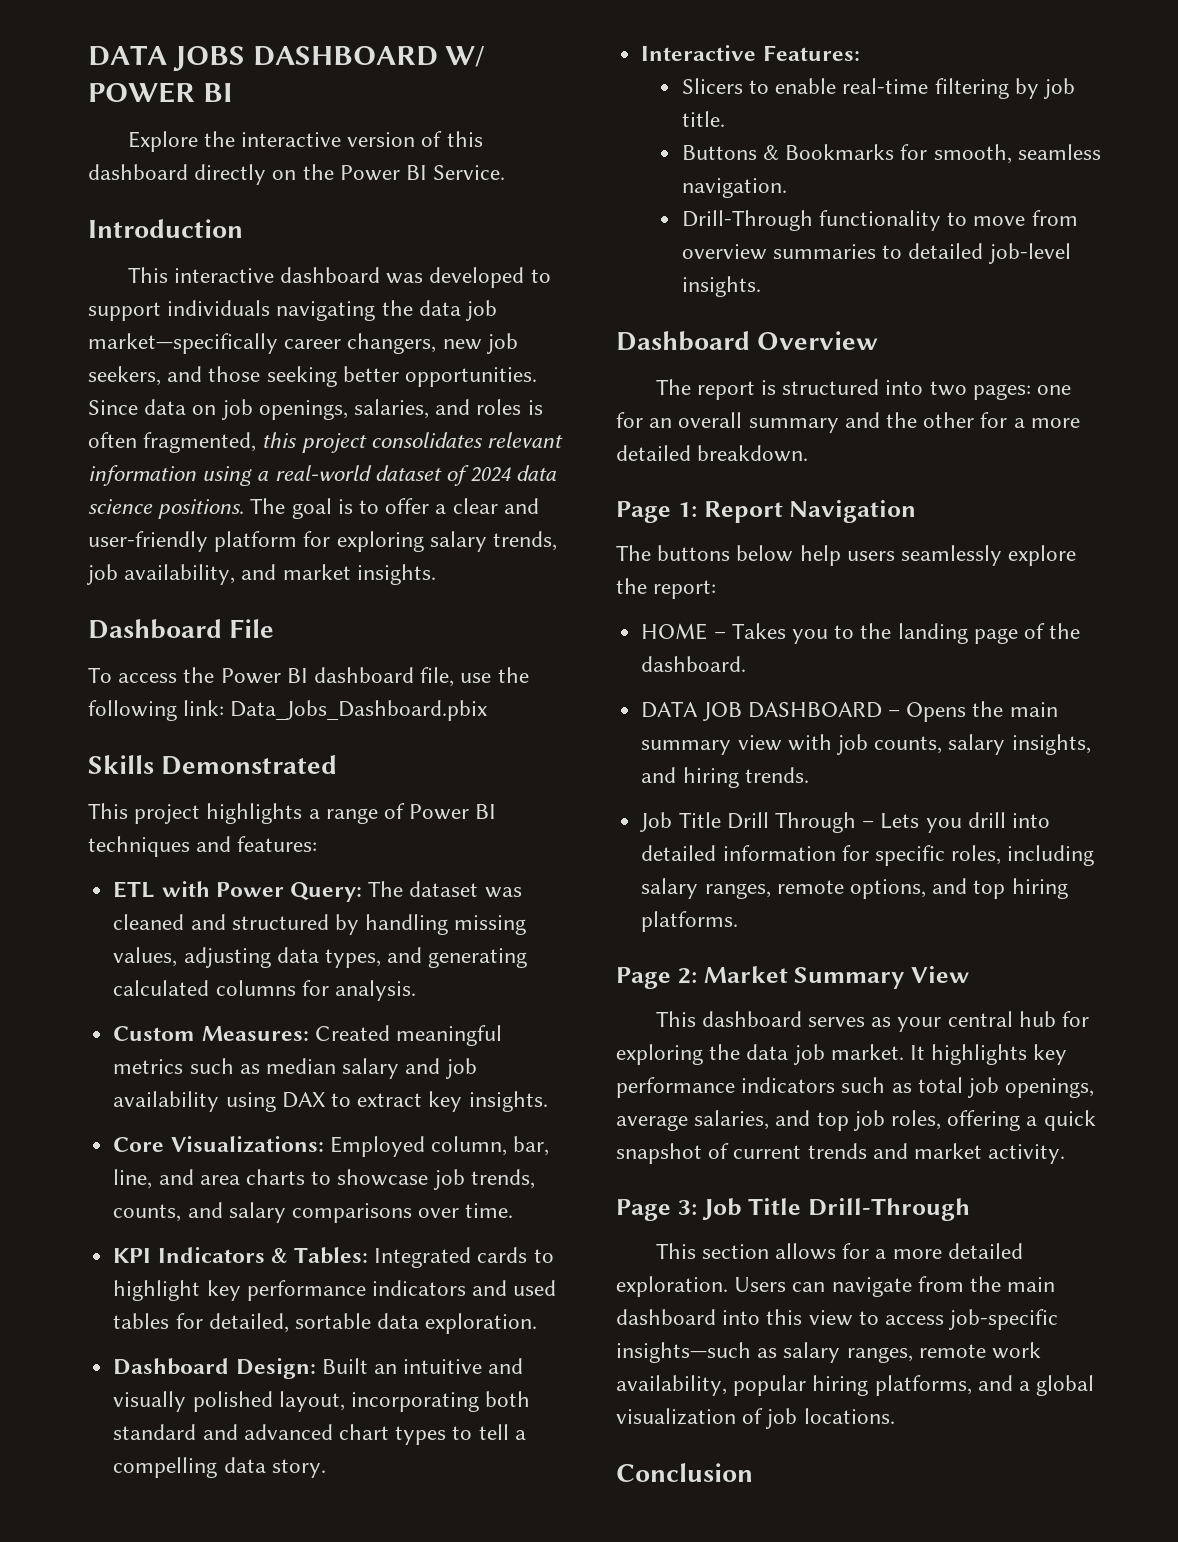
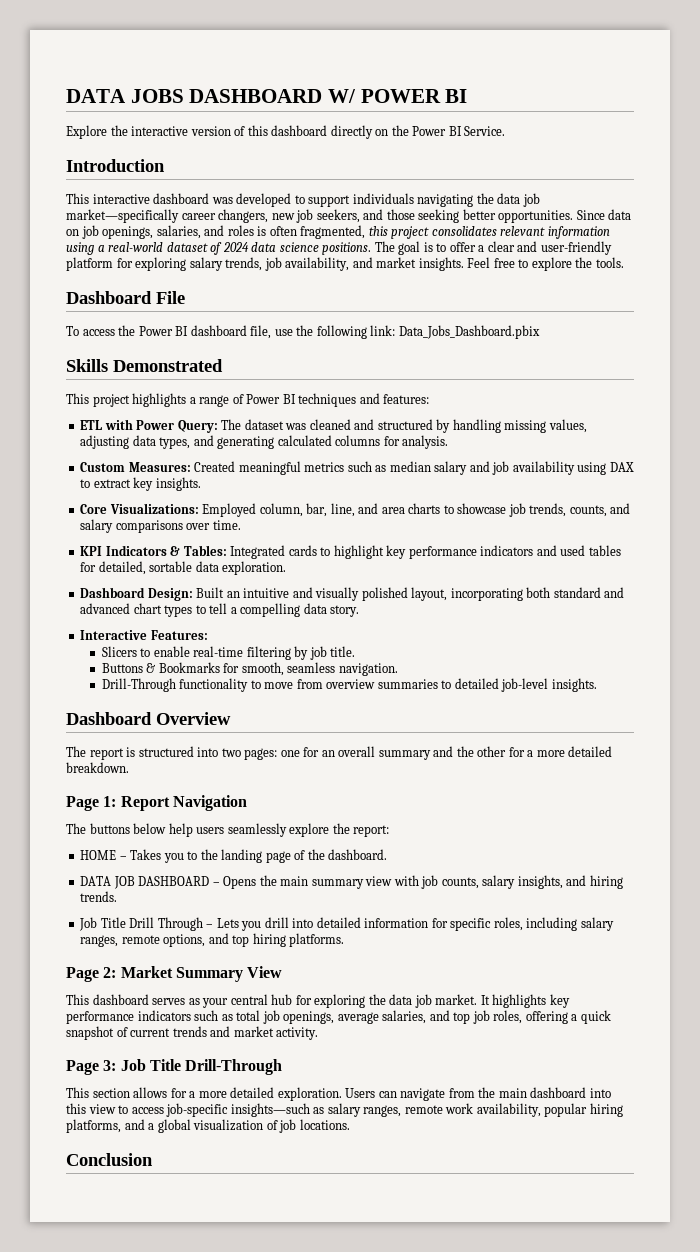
+ Feel free to explore the tools.

